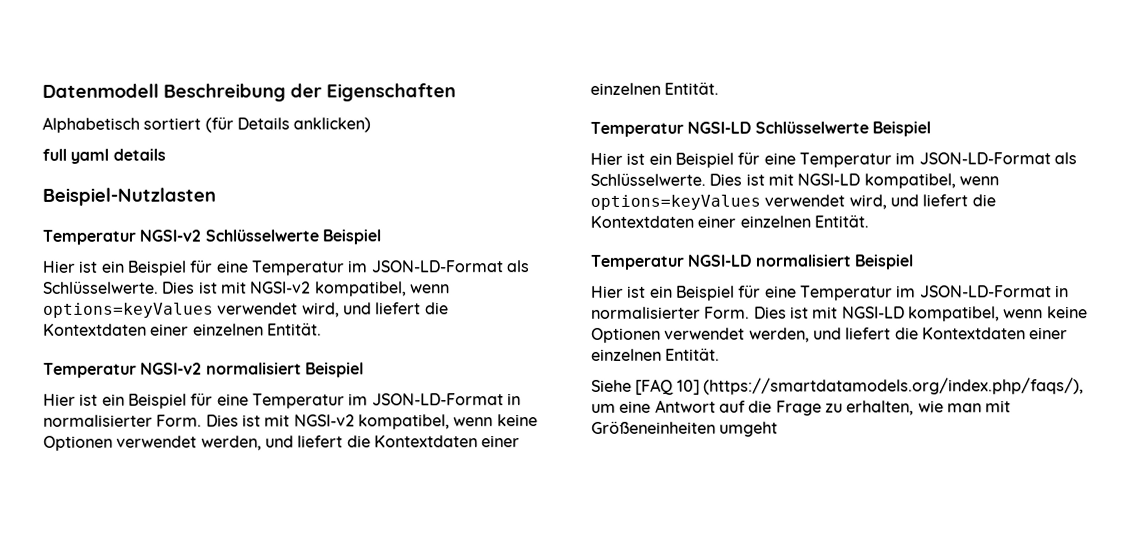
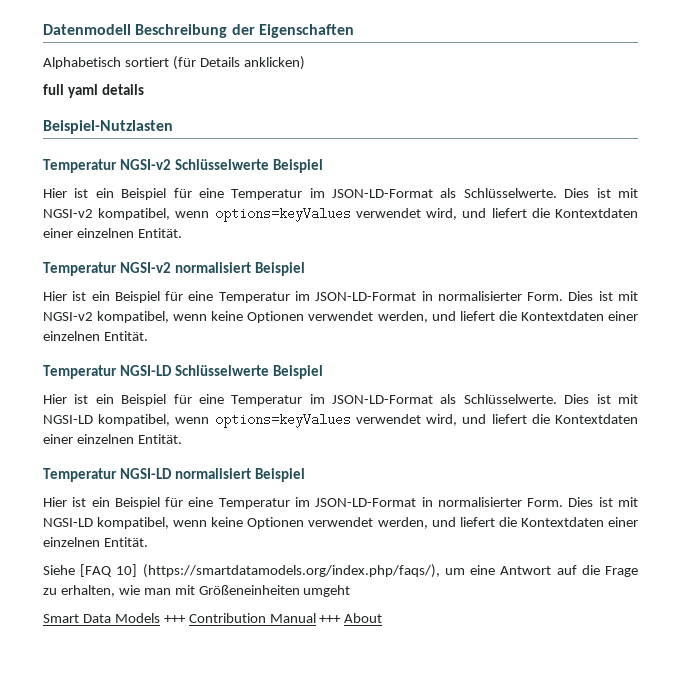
+ Smart Data Models +++ Contribution Manual +++ About

